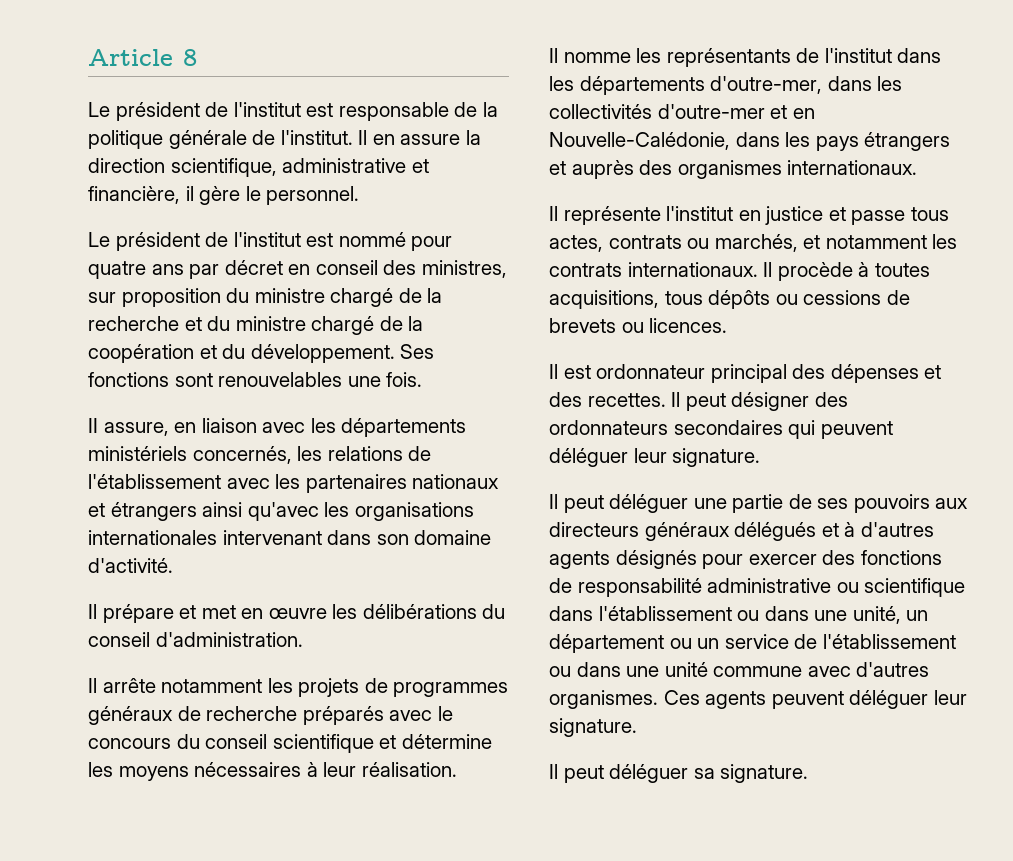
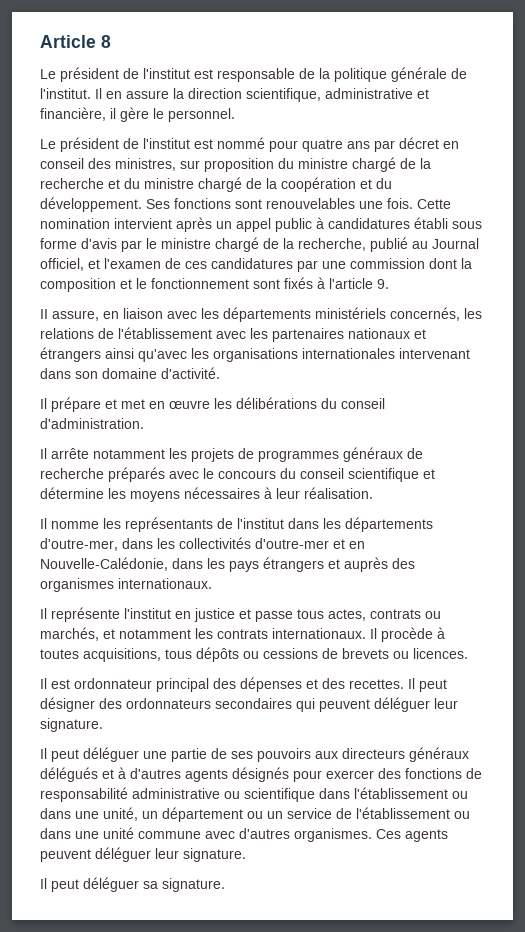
+ Cette nomination intervient après un appel public à candidatures établi sous forme d'avis par le ministre chargé de la recherche, publié au Journal officiel, et l'examen de ces candidatures par une commission dont la composition et le fonctionnement sont fixés à l'article 9.

